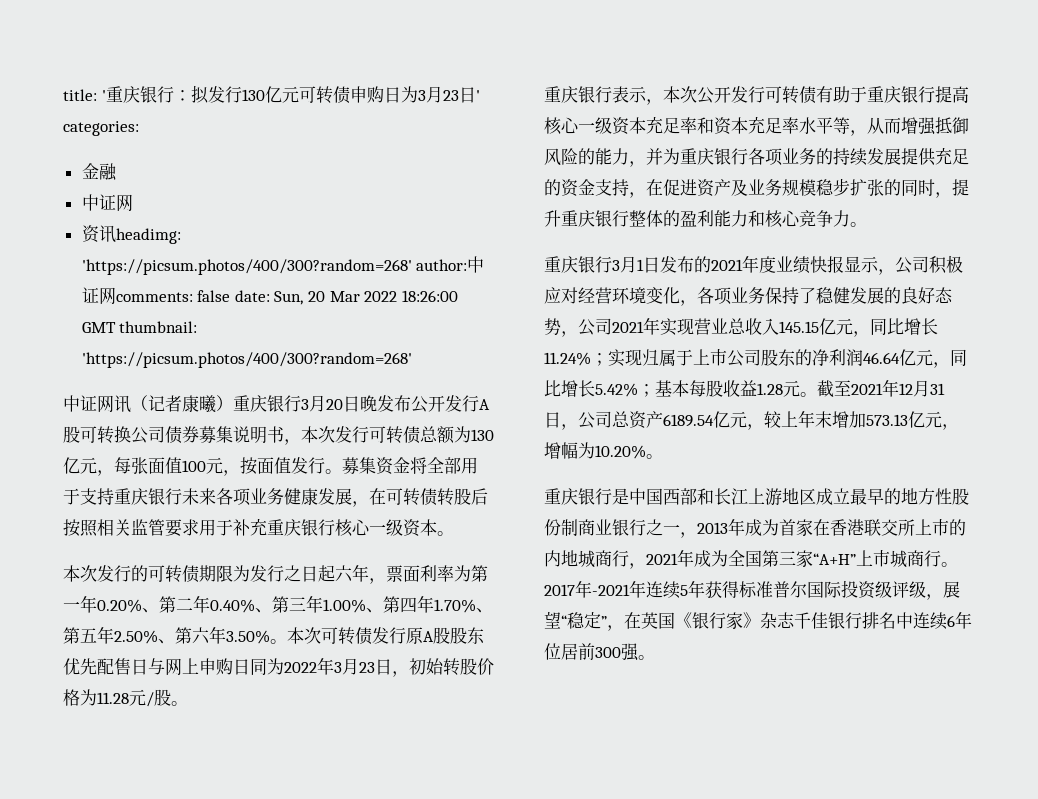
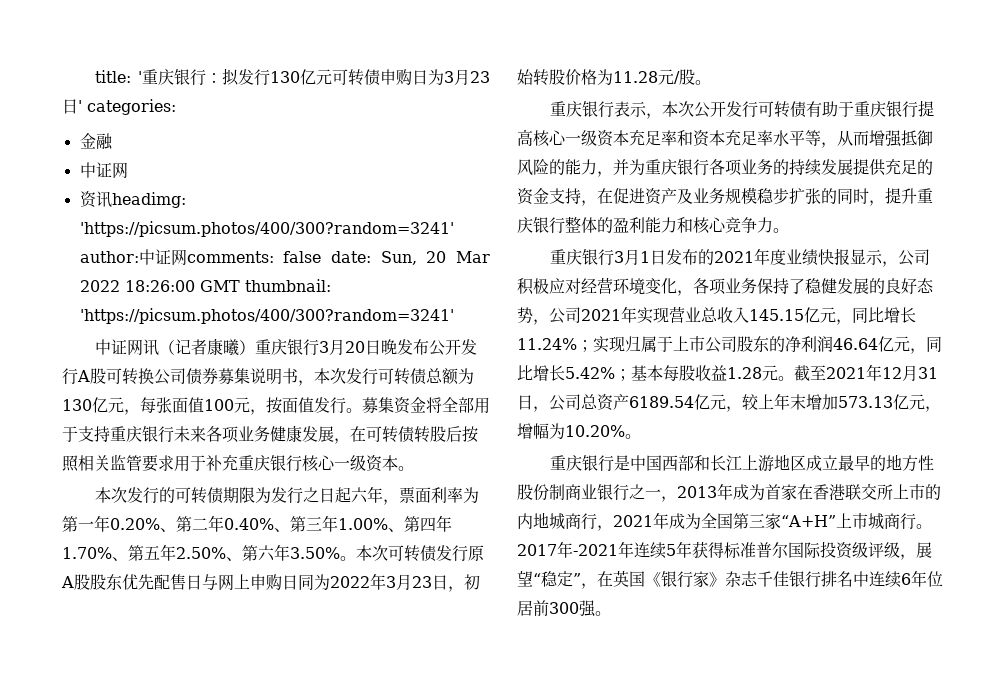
- 资讯headimg: 'https://picsum.photos/400/300?random=268' author:中证网comments: false date: Sun, 20 Mar 2022 18:26:00 GMT thumbnail: 'https://picsum.photos/400/300?random=268'
+ 资讯headimg: 'https://picsum.photos/400/300?random=3241' author:中证网comments: false date: Sun, 20 Mar 2022 18:26:00 GMT thumbnail: 'https://picsum.photos/400/300?random=3241'

